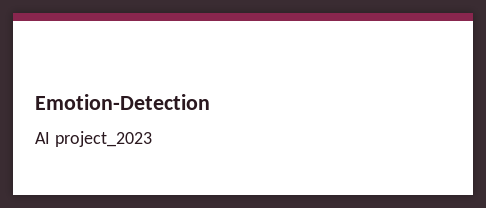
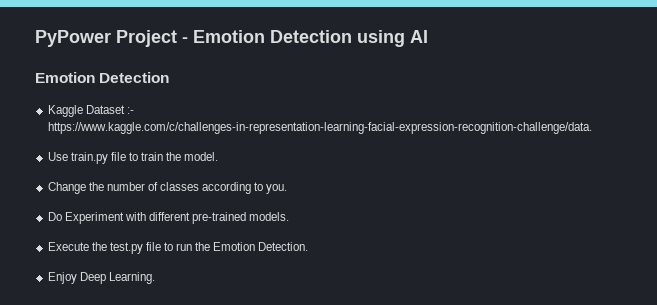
- Emotion-Detection
- AI project_2023
+ PyPower Project - Emotion Detection using AI
+ Emotion Detection
+ Kaggle Dataset :- https://www.kaggle.com/c/challenges-in-representation-learning-facial-expression-recognition-challenge/data.
+ Use train.py file to train the model.
+ Change the number of classes according to you.
+ Do Experiment with different pre-trained models.
+ Execute the test.py file to run the Emotion Detection.
+ Enjoy Deep Learning.

